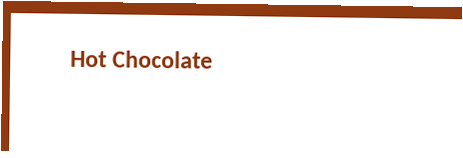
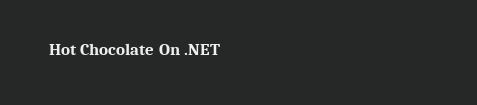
- Hot Chocolate
+ Hot Chocolate On .NET

